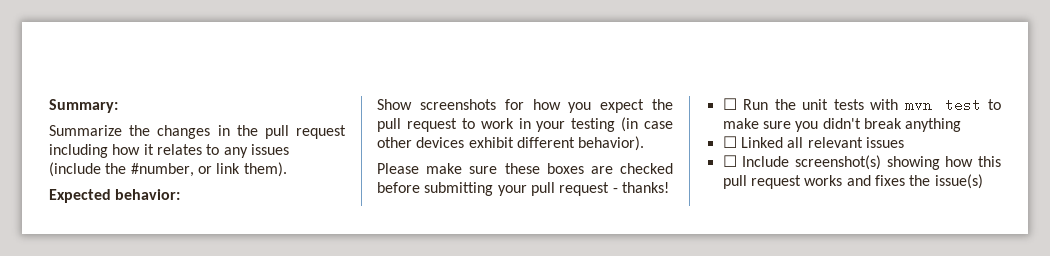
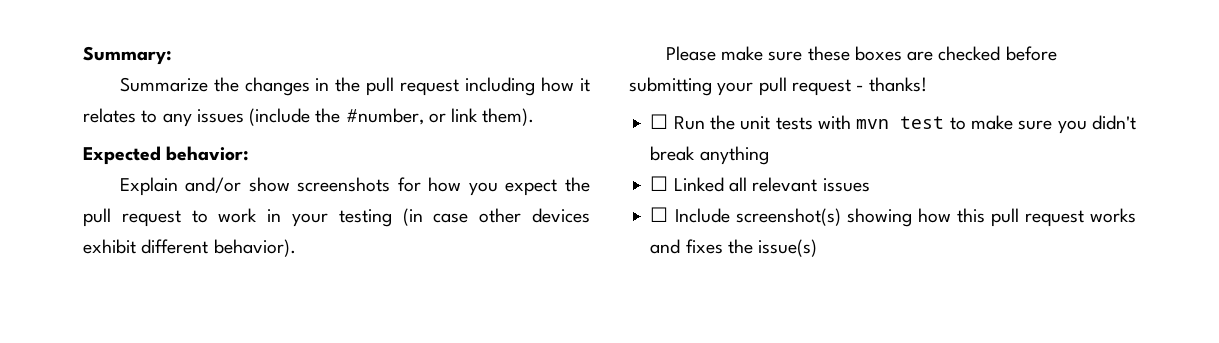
- Show screenshots for how you expect the pull request to work in your testing (in case other devices exhibit different behavior).
+ Explain and/or show screenshots for how you expect the pull request to work in your testing (in case other devices exhibit different behavior).

